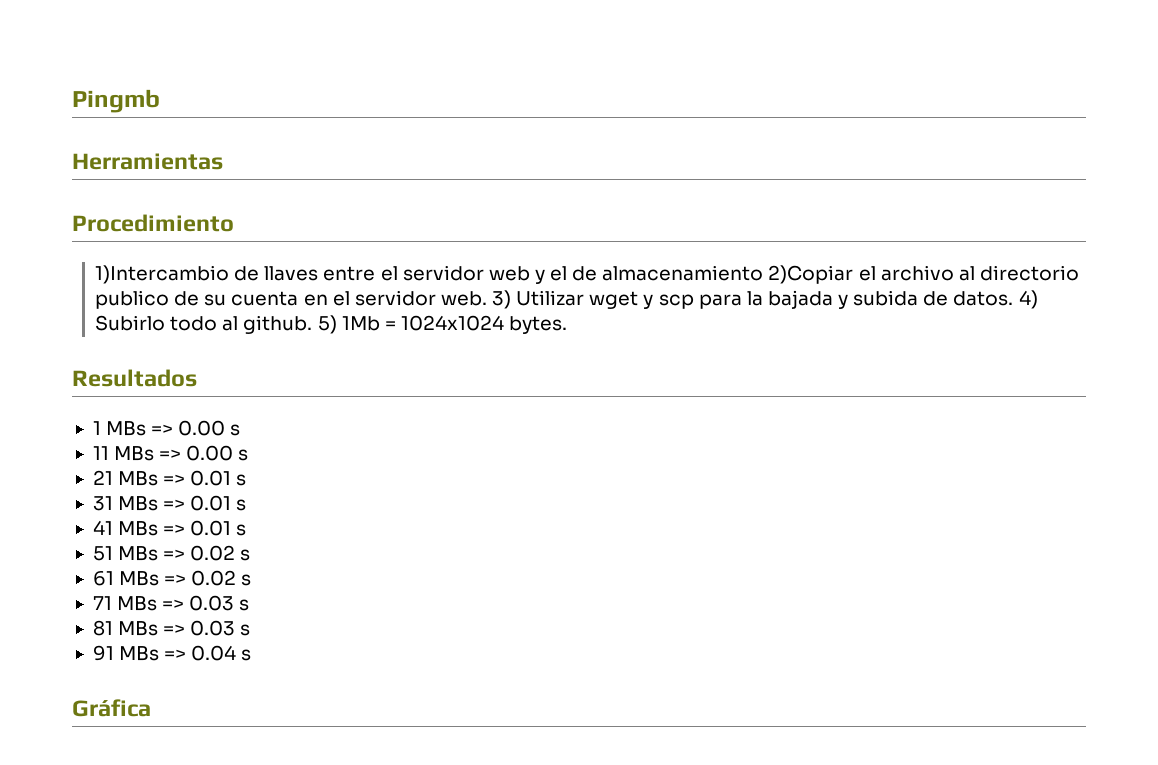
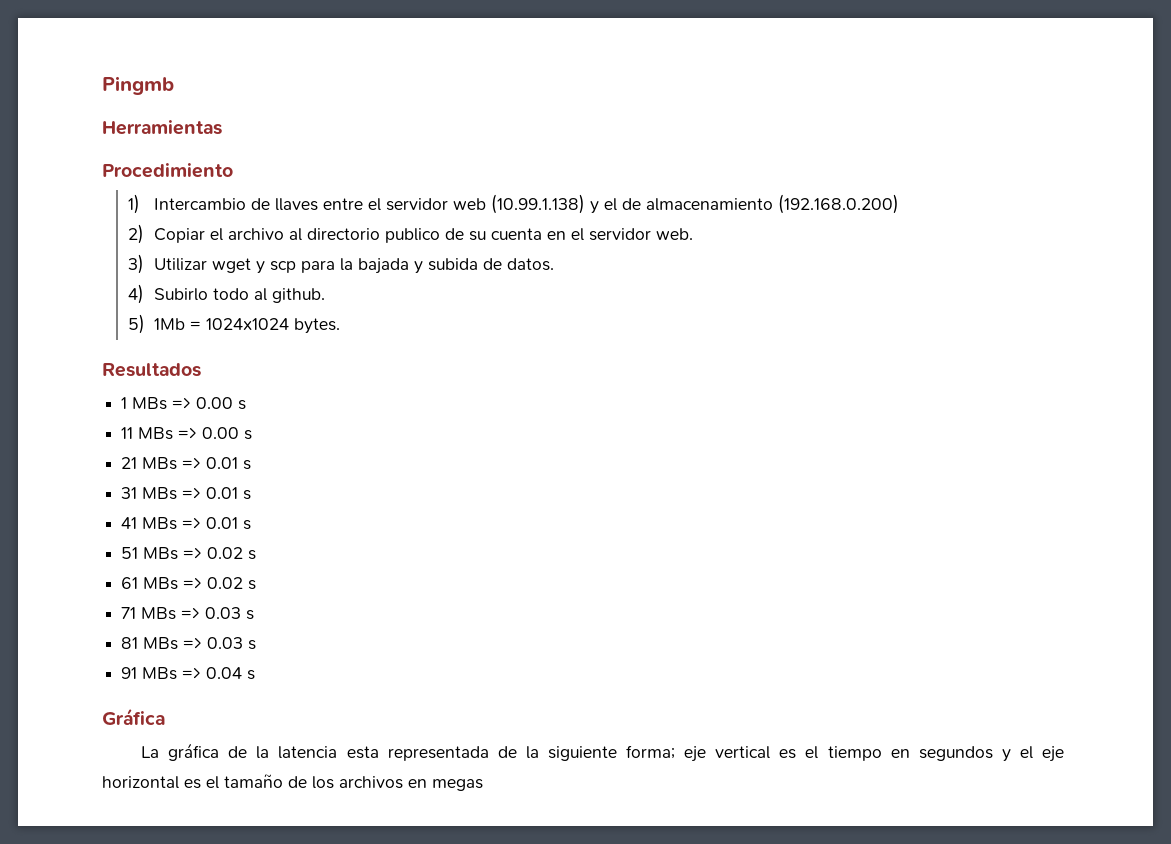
- 1)Intercambio de llaves entre el servidor web y el de almacenamiento 2)Copiar el archivo al directorio publico de su cuenta en el servidor web. 3) Utilizar wget y scp para la bajada y subida de datos. 4) Subirlo todo al github. 5) 1Mb = 1024x1024 bytes.
+ 1) Intercambio de llaves entre el servidor web (10.99.1.138) y el de almacenamiento (192.168.0.200)
+ 2) Copiar el archivo al directorio publico de su cuenta en el servidor web.
+ 3) Utilizar wget y scp para la bajada y subida de datos.
+ 4) Subirlo todo al github.
+ 5) 1Mb = 1024x1024 bytes.
+ La gráfica de la latencia esta representada de la siguiente forma; eje vertical es el tiempo en segundos y el eje horizontal es el tamaño de los archivos en megas

